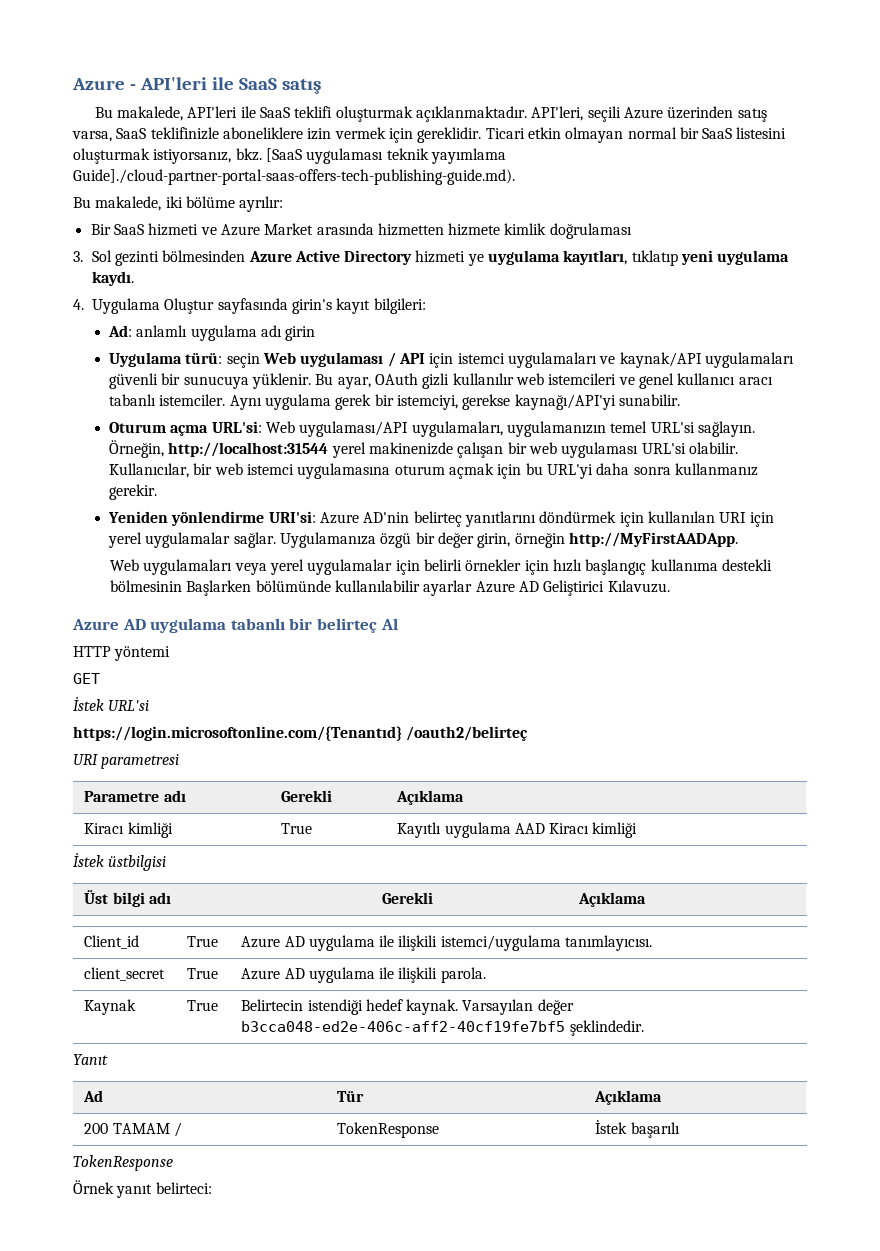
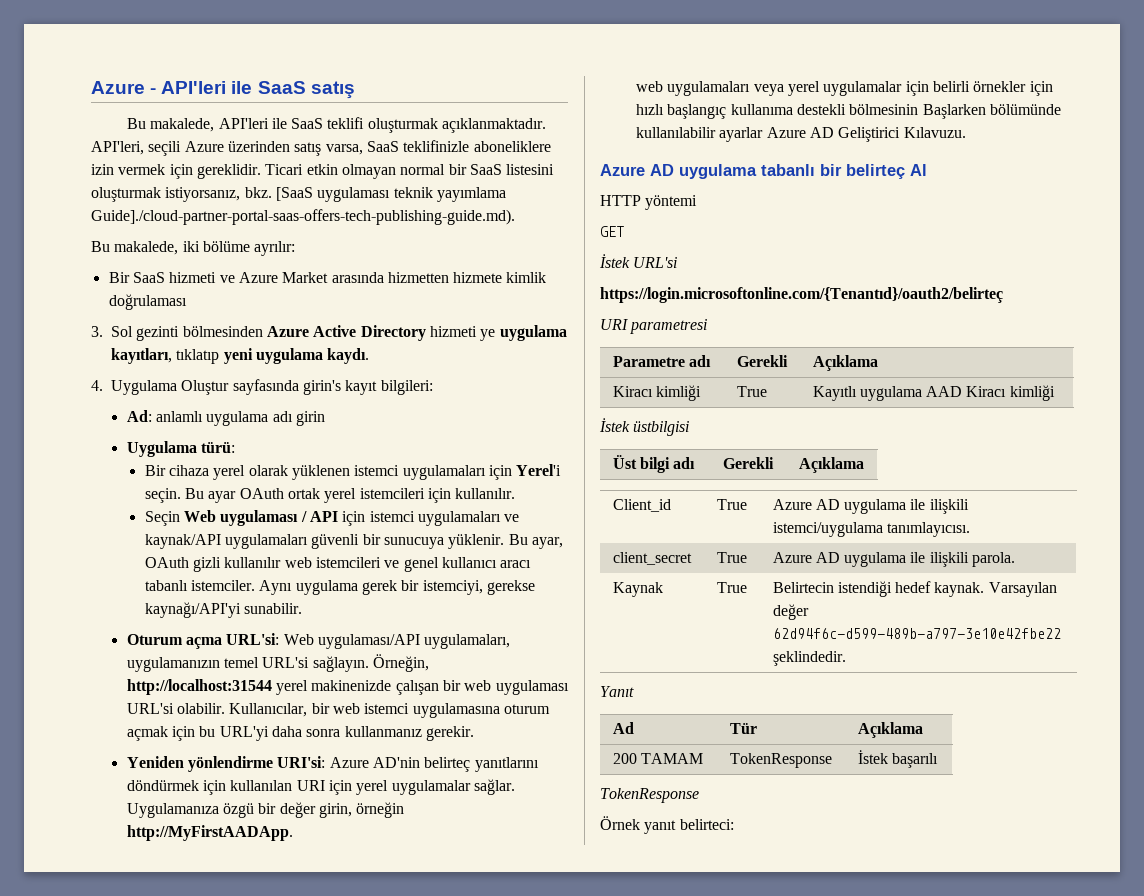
- Uygulama türü: seçin Web uygulaması / API için istemci uygulamaları ve kaynak/API uygulamaları güvenli bir sunucuya yüklenir.
+ Uygulama türü:
+ Bir cihaza yerel olarak yüklenen istemci uygulamaları için Yerel'i seçin. Bu ayar OAuth ortak yerel istemcileri için kullanılır.
+ Seçin Web uygulaması / API için istemci uygulamaları ve kaynak/API uygulamaları güvenli bir sunucuya yüklenir.
- Web uygulamaları veya yerel uygulamalar için belirli örnekler için hızlı başlangıç kullanıma destekli bölmesinin Başlarken bölümünde kullanılabilir ayarlar Azure AD Geliştirici Kılavuzu.
+ web uygulamaları veya yerel uygulamalar için belirli örnekler için hızlı başlangıç kullanıma destekli bölmesinin Başlarken bölümünde kullanılabilir ayarlar Azure AD Geliştirici Kılavuzu.
- https://login.microsoftonline.com/{Tenantıd} /oauth2/belirteç
+ https://login.microsoftonline.com/{Tenantıd}/oauth2/belirteç
- Kaynak | True | Belirtecin istendiği hedef kaynak. Varsayılan değer b3cca048-ed2e-406c-aff2-40cf19fe7bf5 şeklindedir.
+ Kaynak | True | Belirtecin istendiği hedef kaynak. Varsayılan değer 62d94f6c-d599-489b-a797-3e10e42fbe22 şeklindedir.
- 200 TAMAM / | TokenResponse | İstek başarılı
+ 200 TAMAM | TokenResponse | İstek başarılı

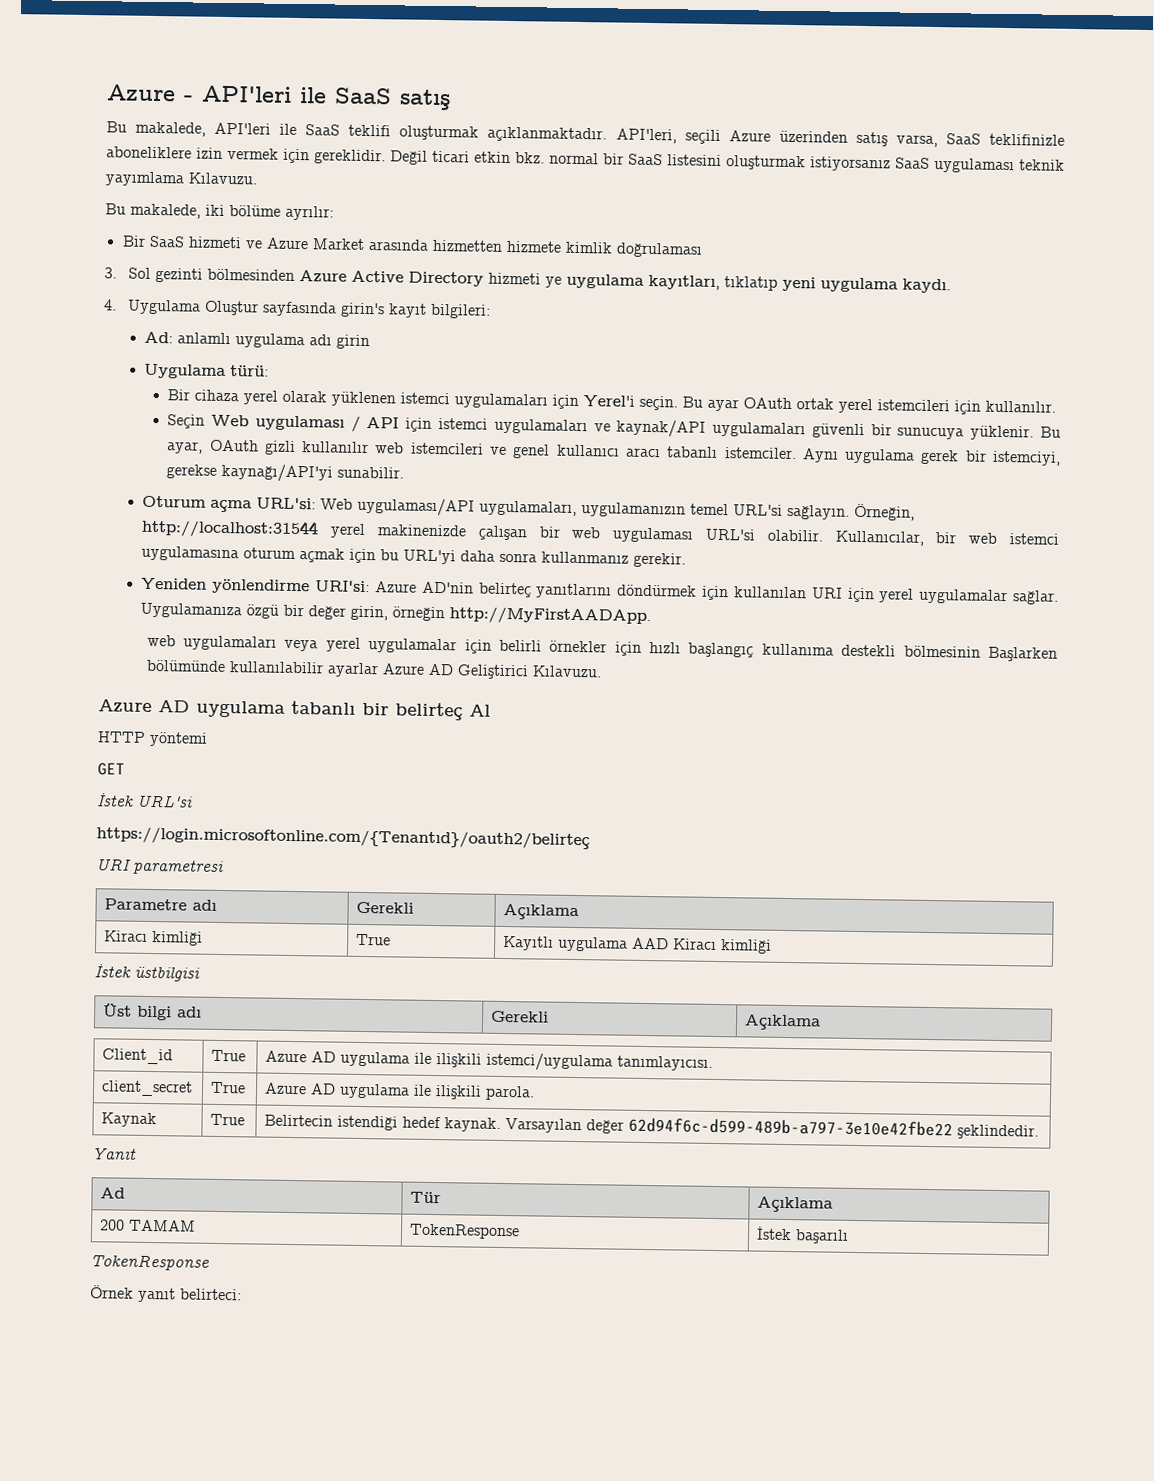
- Ticari etkin olmayan normal bir SaaS listesini oluşturmak istiyorsanız, bkz. [SaaS uygulaması teknik yayımlama Guide]./cloud-partner-portal-saas-offers-tech-publishing-guide.md).
+ Değil ticari etkin bkz. normal bir SaaS listesini oluşturmak istiyorsanız SaaS uygulaması teknik yayımlama Kılavuzu.

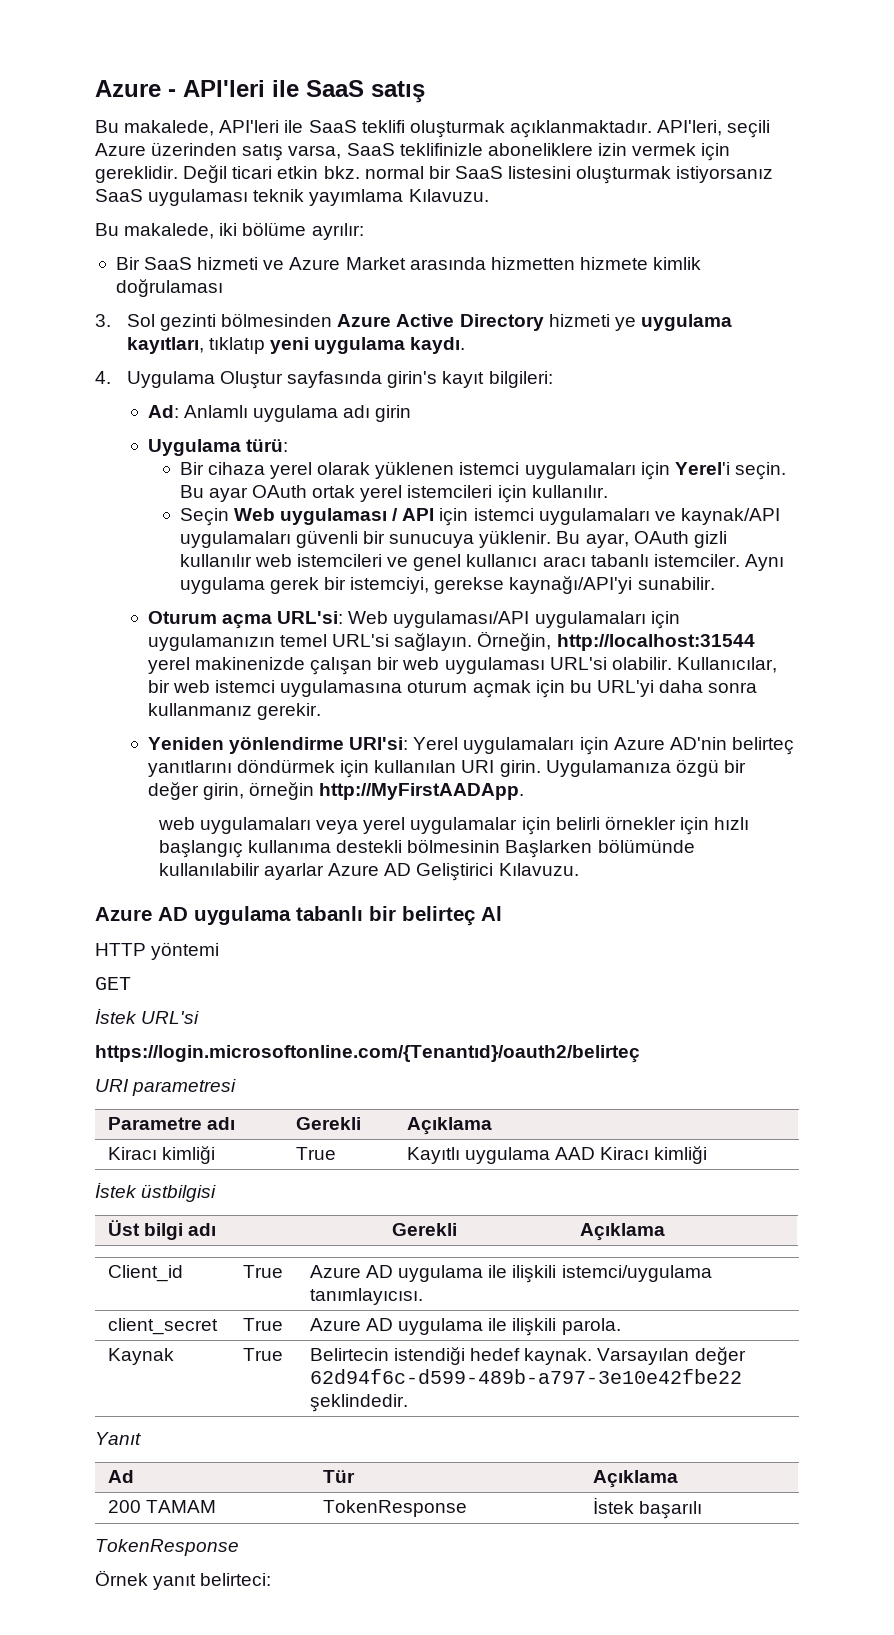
- Ad: anlamlı uygulama adı girin
+ Ad: Anlamlı uygulama adı girin
- Oturum açma URL'si: Web uygulaması/API uygulamaları, uygulamanızın temel URL'si sağlayın.
+ Oturum açma URL'si: Web uygulaması/API uygulamaları için uygulamanızın temel URL'si sağlayın.
- Yeniden yönlendirme URI'si: Azure AD'nin belirteç yanıtlarını döndürmek için kullanılan URI için yerel uygulamalar sağlar.
+ Yeniden yönlendirme URI'si: Yerel uygulamaları için Azure AD'nin belirteç yanıtlarını döndürmek için kullanılan URI girin.

